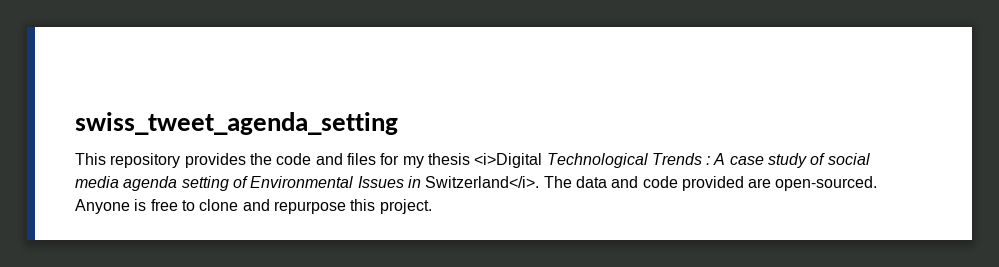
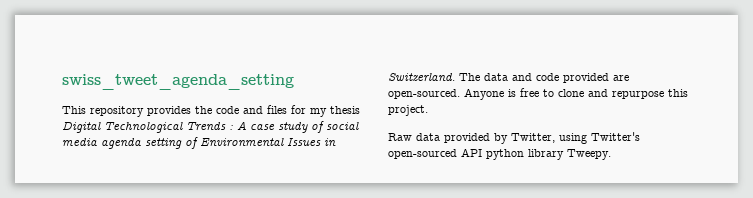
- This repository provides the code and files for my thesis <i>Digital Technological Trends : A case study of social media agenda setting of Environmental Issues in Switzerland</i>.
+ This repository provides the code and files for my thesis Digital Technological Trends : A case study of social media agenda setting of Environmental Issues in Switzerland.
+ Raw data provided by Twitter, using Twitter's open-sourced API python library Tweepy.

